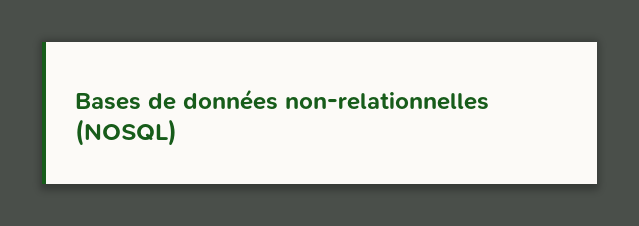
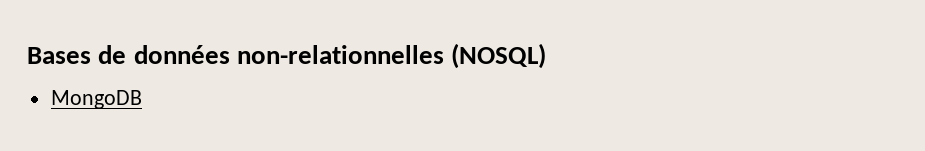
+ MongoDB

